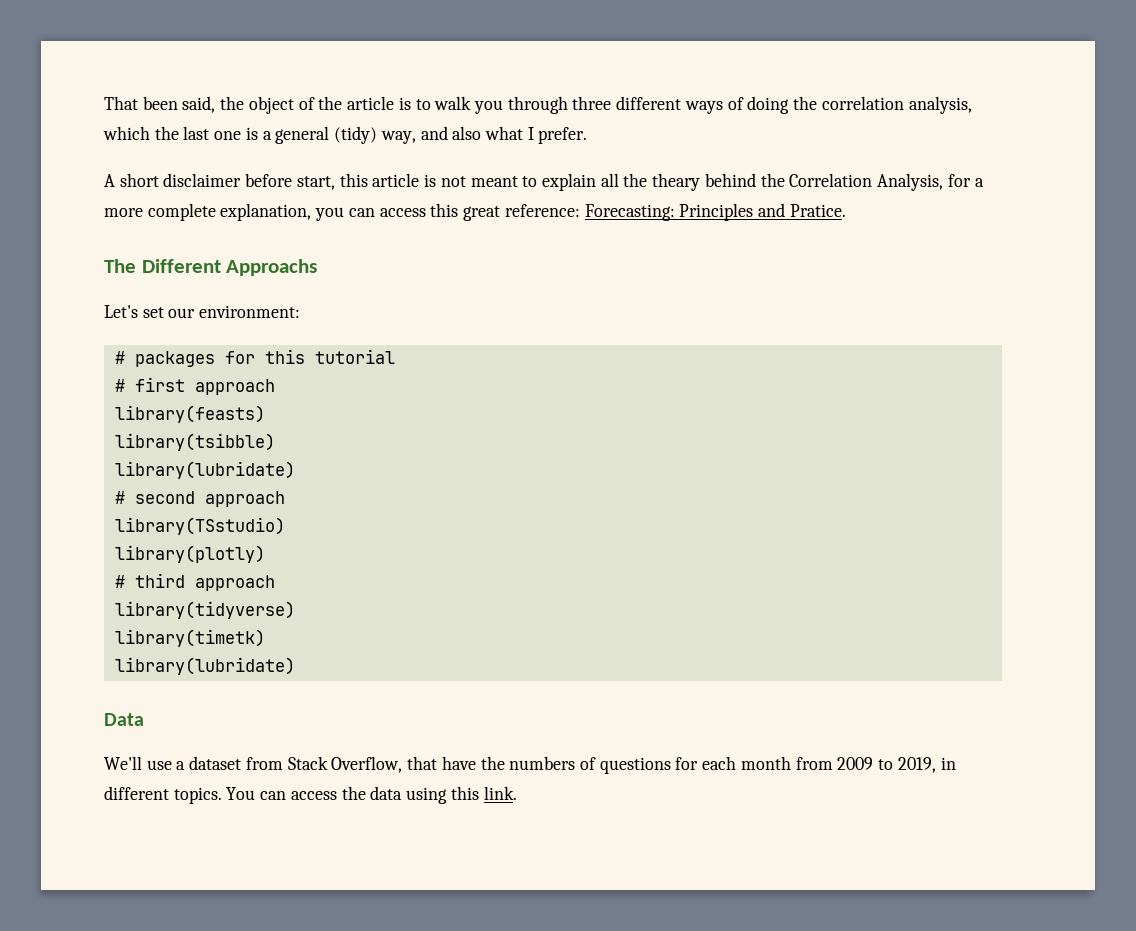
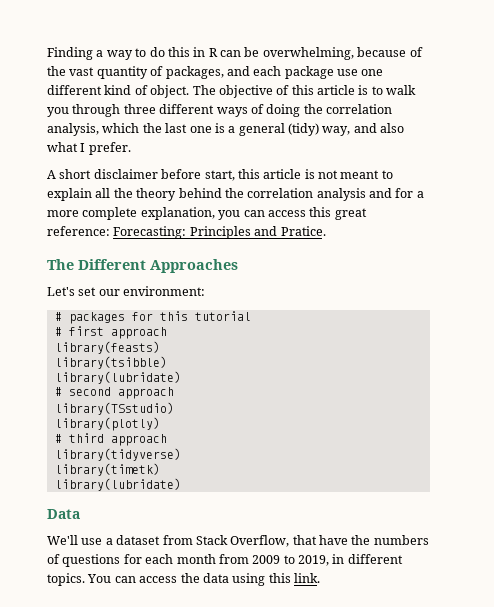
- That been said, the object of the article is to walk you through three different ways of doing the correlation analysis, which the last one is a general (tidy) way, and also what I prefer.
+ Finding a way to do this in R can be overwhelming, because of the vast quantity of packages, and each package use one different kind of object. The objective of this article is to walk you through three different ways of doing the correlation analysis, which the last one is a general (tidy) way, and also what I prefer.
- A short disclaimer before start, this article is not meant to explain all the theary behind the Correlation Analysis, for a more complete explanation, you can access this great reference: Forecasting: Principles and Pratice.
+ A short disclaimer before start, this article is not meant to explain all the theory behind the correlation analysis and for a more complete explanation, you can access this great reference: Forecasting: Principles and Pratice.
- The Different Approachs
+ The Different Approaches

